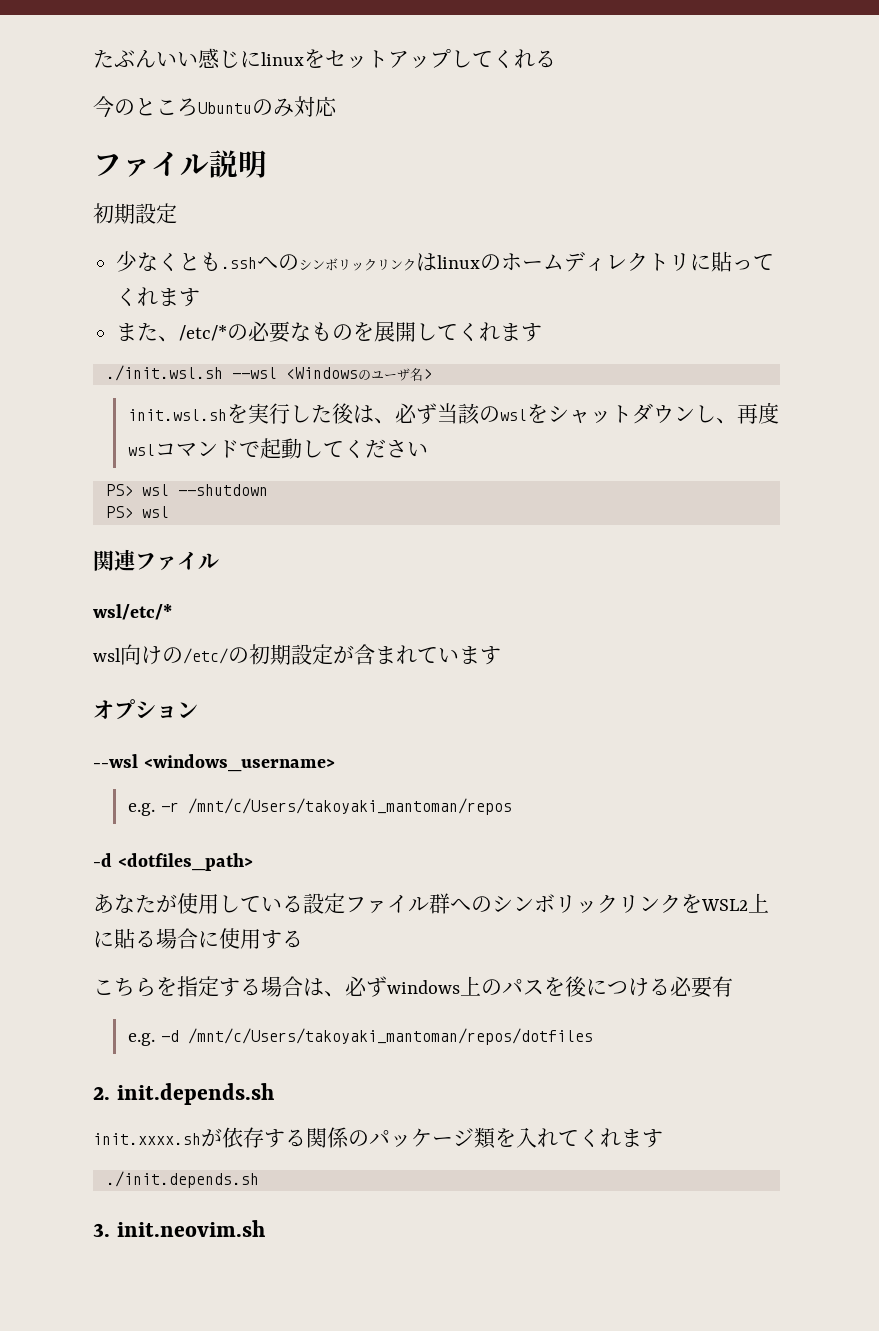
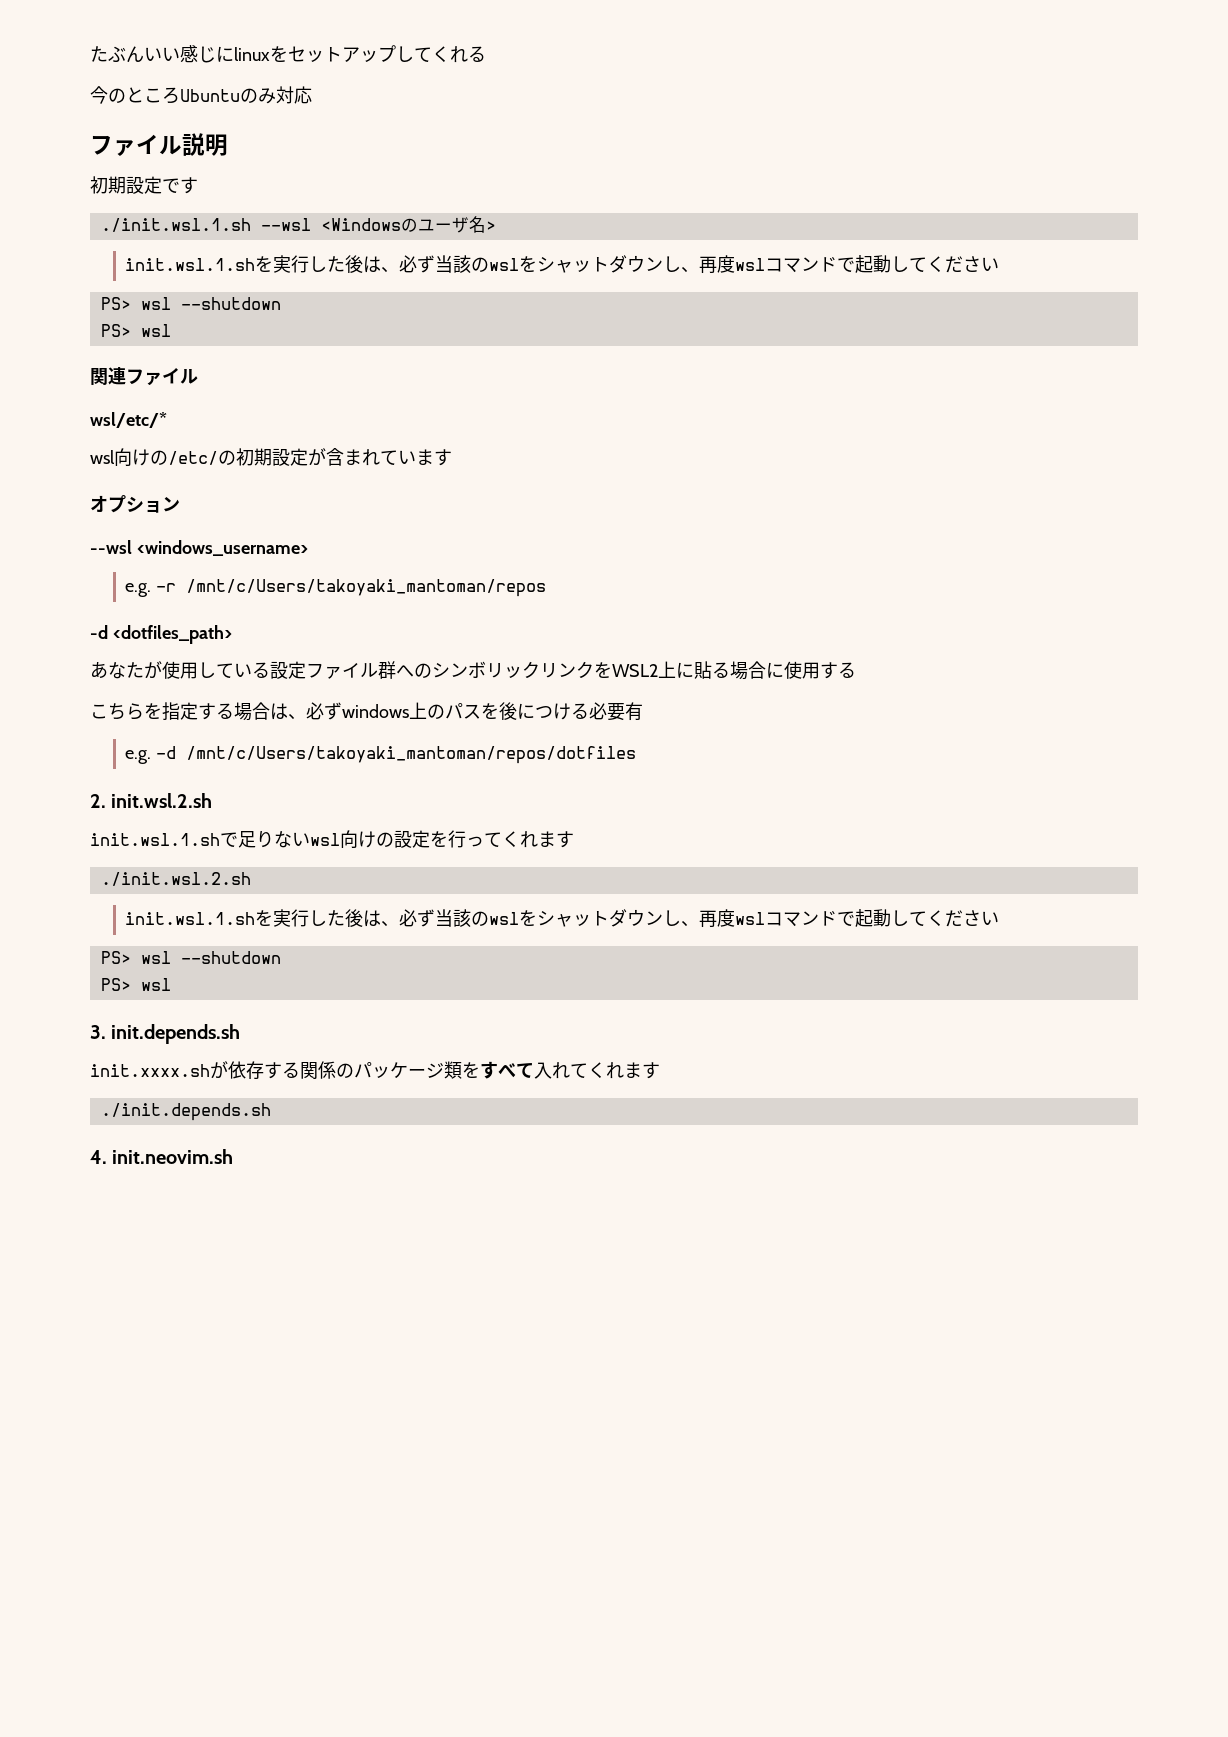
  ファイル説明
- 初期設定
- 少なくとも.sshへのシンボリックリンクはlinuxのホームディレクトリに貼ってくれます
- また、/etc/*の必要なものを展開してくれます
- ./init.wsl.sh --wsl <Windowsのユーザ名>
- init.wsl.shを実行した後は、必ず当該のwslをシャットダウンし、再度wslコマンドで起動してください
+ 初期設定です
+ ./init.wsl.1.sh --wsl <Windowsのユーザ名>
+ init.wsl.1.shを実行した後は、必ず当該のwslをシャットダウンし、再度wslコマンドで起動してください
- 2. init.depends.sh
+ 2. init.wsl.2.sh
+ init.wsl.1.shで足りないwsl向けの設定を行ってくれます
+ ./init.wsl.2.sh
+ init.wsl.1.shを実行した後は、必ず当該のwslをシャットダウンし、再度wslコマンドで起動してください
+ PS> wsl --shutdown
+ PS> wsl
+ 3. init.depends.sh
- init.xxxx.shが依存する関係のパッケージ類を入れてくれます
+ init.xxxx.shが依存する関係のパッケージ類をすべて入れてくれます
- 3. init.neovim.sh
+ 4. init.neovim.sh

